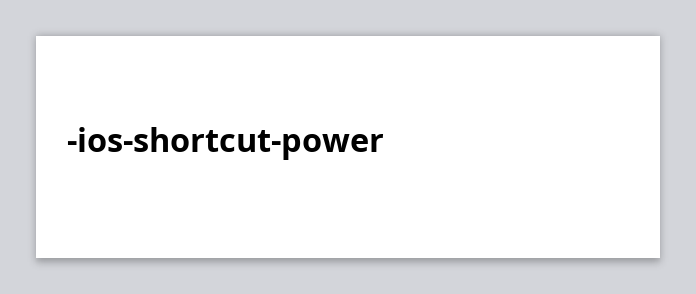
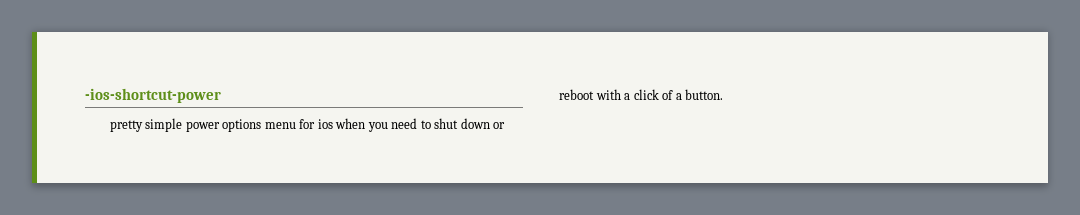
+ pretty simple power options menu for ios when you need to shut down or reboot with a click of a button.

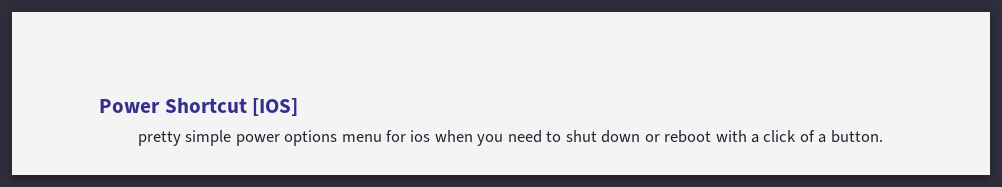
- -ios-shortcut-power
+ Power Shortcut [IOS]

